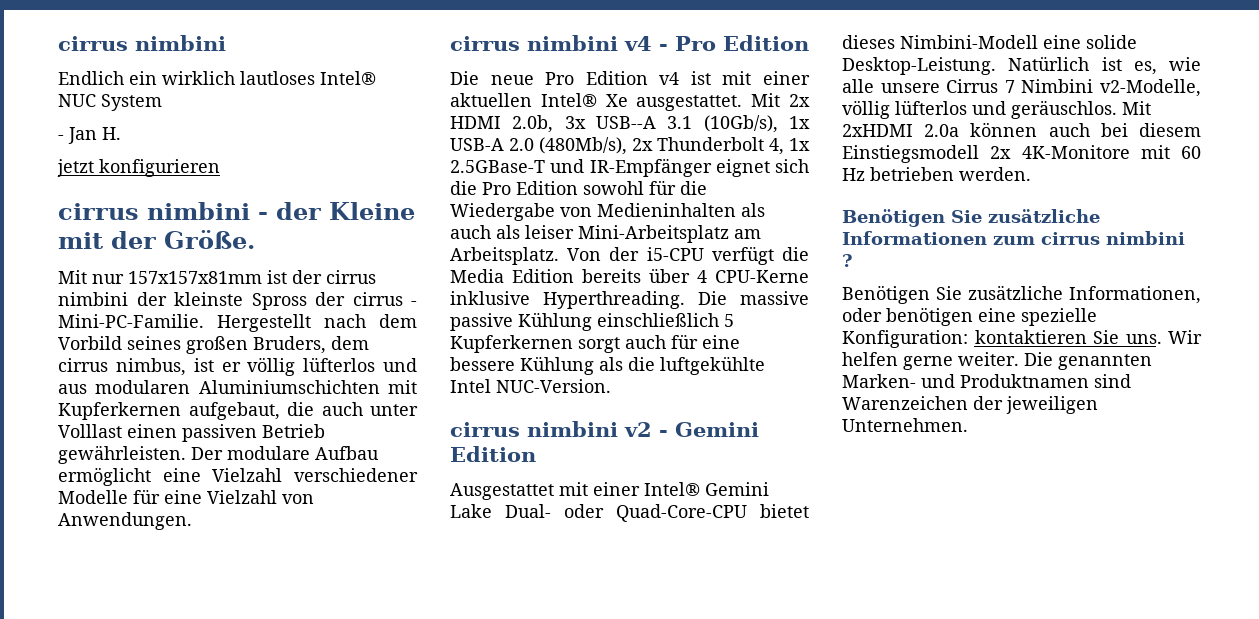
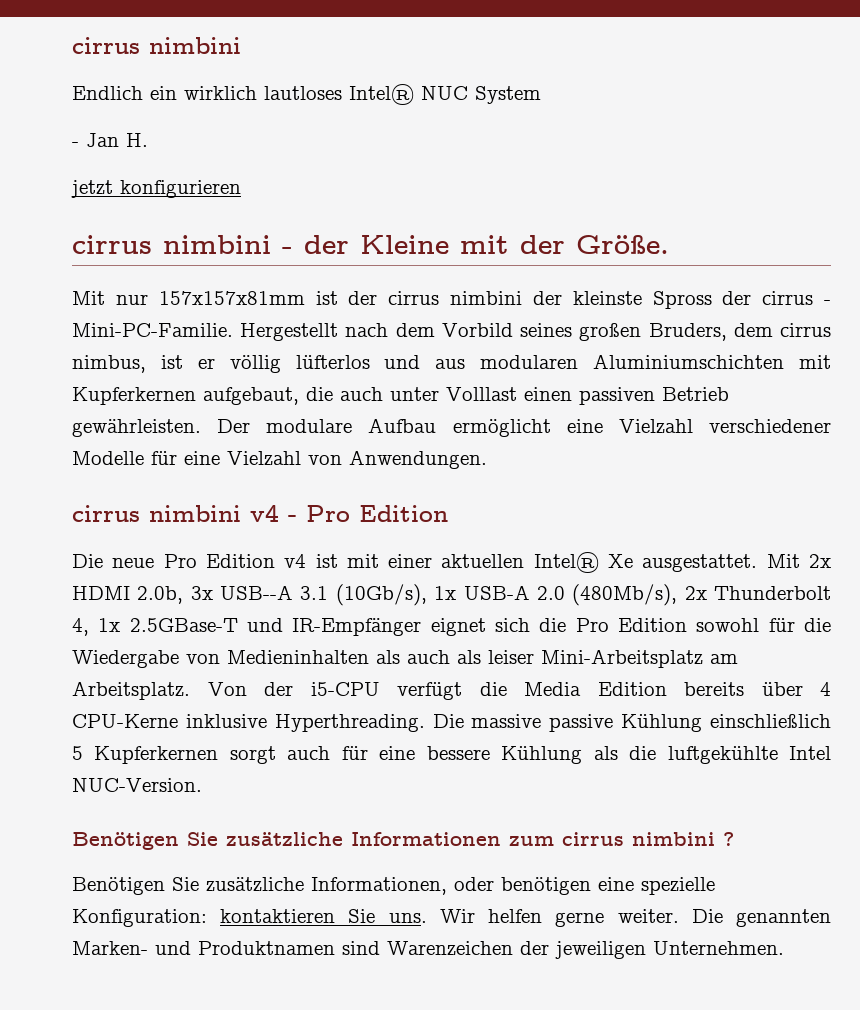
- cirrus nimbini v2 - Gemini Edition
- Ausgestattet mit einer Intel® Gemini Lake Dual- oder Quad-Core-CPU bietet dieses Nimbini-Modell eine solide Desktop-Leistung. Natürlich ist es, wie alle unsere Cirrus 7 Nimbini v2-Modelle, völlig lüfterlos und geräuschlos. Mit 2xHDMI 2.0a können auch bei diesem Einstiegsmodell 2x 4K-Monitore mit 60 Hz betrieben werden.

